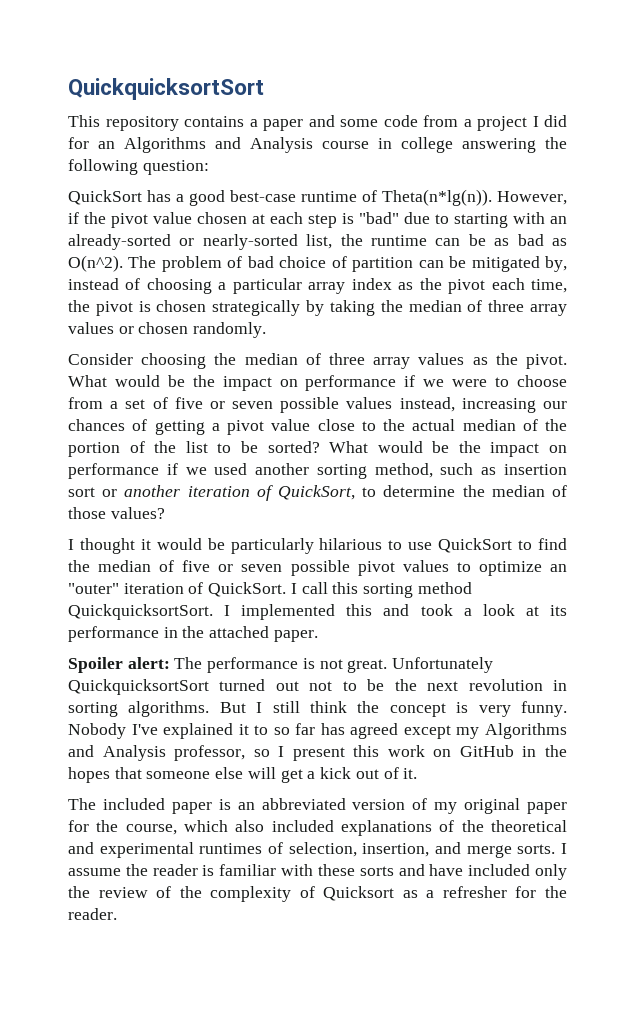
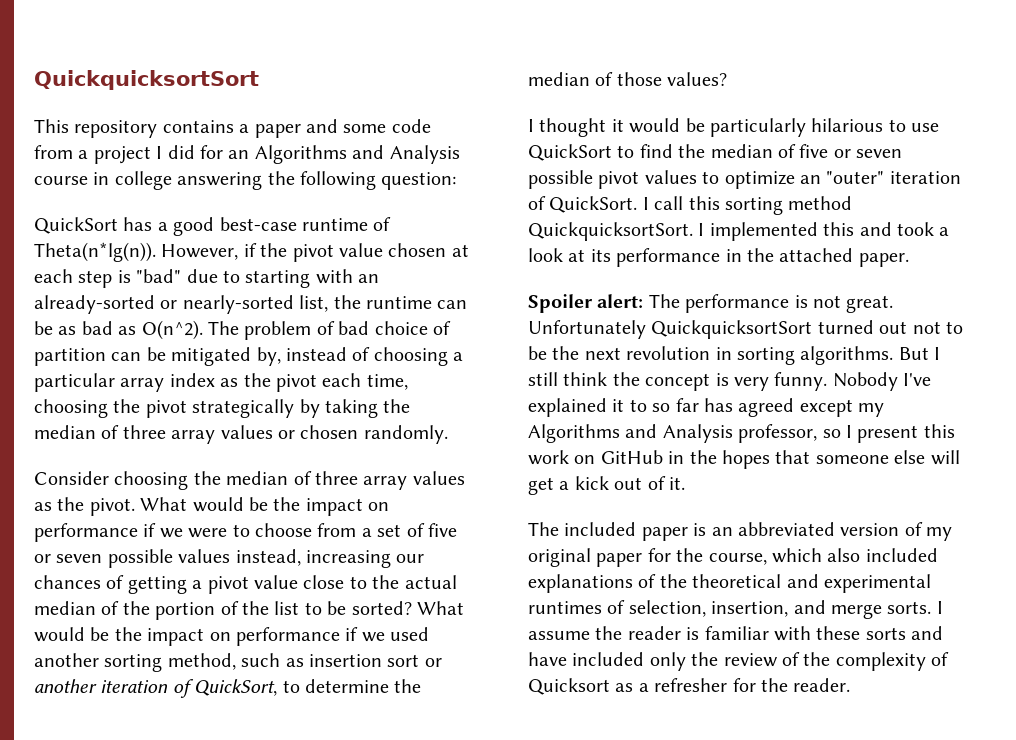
- The problem of bad choice of partition can be mitigated by, instead of choosing a particular array index as the pivot each time, the pivot is chosen strategically by taking the median of three array values or chosen randomly.
+ The problem of bad choice of partition can be mitigated by, instead of choosing a particular array index as the pivot each time, choosing the pivot strategically by taking the median of three array values or chosen randomly.

